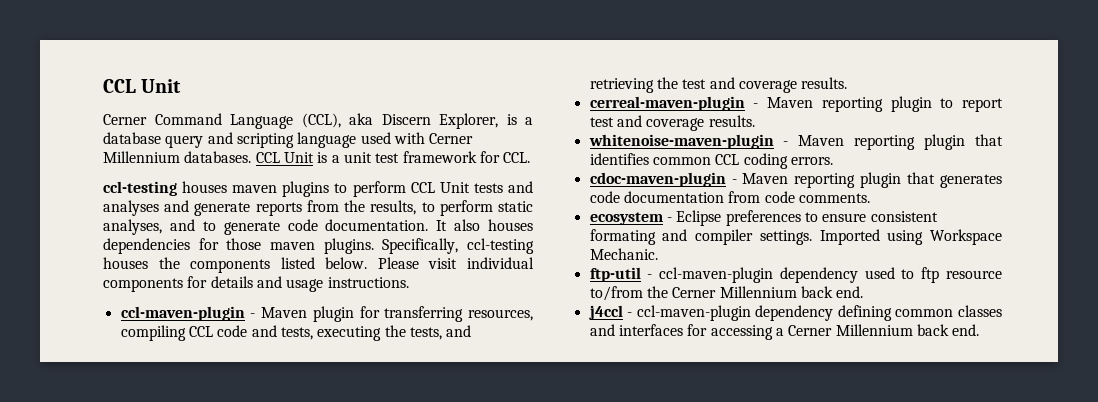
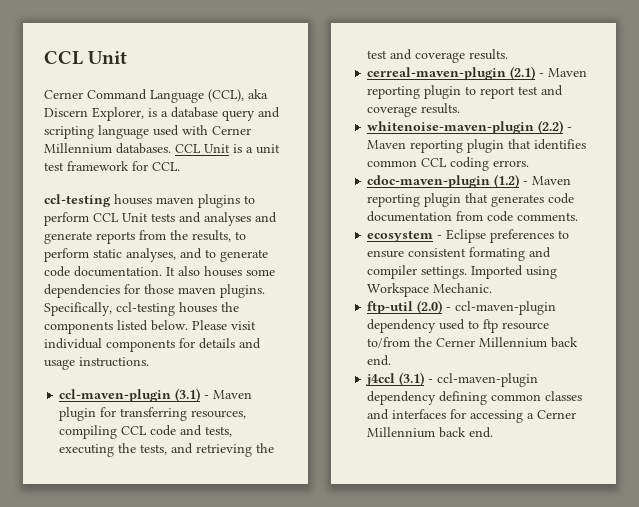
- It also houses dependencies for those maven plugins.
+ It also houses some dependencies for those maven plugins.
- ccl-maven-plugin - Maven plugin for transferring resources, compiling CCL code and tests, executing the tests, and retrieving the test and coverage results.
+ ccl-maven-plugin (3.1) - Maven plugin for transferring resources, compiling CCL code and tests, executing the tests, and retrieving the test and coverage results.
- cerreal-maven-plugin - Maven reporting plugin to report test and coverage results.
+ cerreal-maven-plugin (2.1) - Maven reporting plugin to report test and coverage results.
- whitenoise-maven-plugin - Maven reporting plugin that identifies common CCL coding errors.
+ whitenoise-maven-plugin (2.2) - Maven reporting plugin that identifies common CCL coding errors.
- cdoc-maven-plugin - Maven reporting plugin that generates code documentation from code comments.
+ cdoc-maven-plugin (1.2) - Maven reporting plugin that generates code documentation from code comments.
- ftp-util - ccl-maven-plugin dependency used to ftp resource to/from the Cerner Millennium back end.
+ ftp-util (2.0) - ccl-maven-plugin dependency used to ftp resource to/from the Cerner Millennium back end.
- j4ccl - ccl-maven-plugin dependency defining common classes and interfaces for accessing a Cerner Millennium back end.
+ j4ccl (3.1) - ccl-maven-plugin dependency defining common classes and interfaces for accessing a Cerner Millennium back end.

